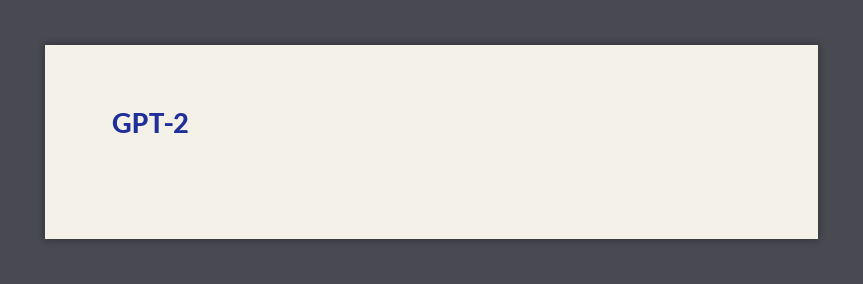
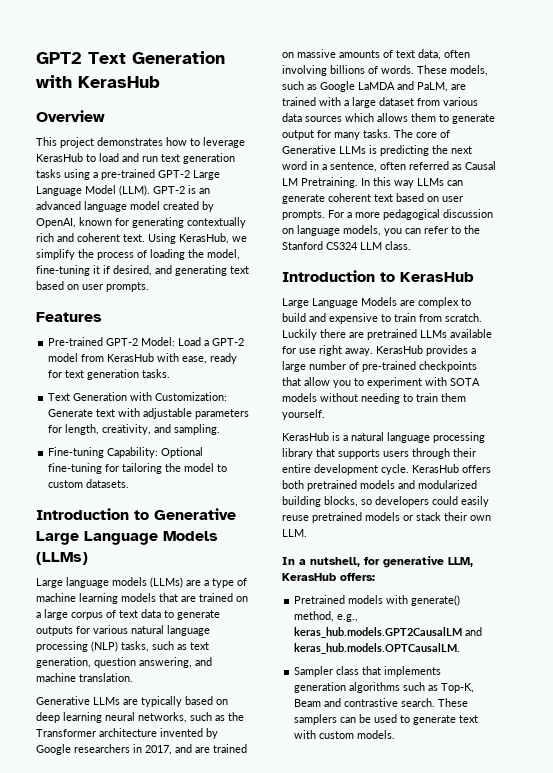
- GPT-2
+ GPT2 Text Generation with KerasHub
+ Overview
+ This project demonstrates how to leverage KerasHub to load and run text generation tasks using a pre-trained GPT-2 Large Language Model (LLM). GPT-2 is an advanced language model created by OpenAI, known for generating contextually rich and coherent text. Using KerasHub, we simplify the process of loading the model, fine-tuning it if desired, and generating text based on user prompts.
+ Features
+ Pre-trained GPT-2 Model: Load a GPT-2 model from KerasHub with ease, ready for text generation tasks.
+ Text Generation with Customization: Generate text with adjustable parameters for length, creativity, and sampling.
+ Fine-tuning Capability: Optional fine-tuning for tailoring the model to custom datasets.
+ Introduction to Generative Large Language Models (LLMs)
+ Large language models (LLMs) are a type of machine learning models that are trained on a large corpus of text data to generate outputs for various natural language processing (NLP) tasks, such as text generation, question answering, and machine translation.
+ Generative LLMs are typically based on deep learning neural networks, such as the Transformer architecture invented by Google researchers in 2017, and are trained on massive amounts of text data, often involving billions of words. These models, such as Google LaMDA and PaLM, are trained with a large dataset from various data sources which allows them to generate output for many tasks. The core of Generative LLMs is predicting the next word in a sentence, often referred as Causal LM Pretraining. In this way LLMs can generate coherent text based on user prompts. For a more pedagogical discussion on language models, you can refer to the Stanford CS324 LLM class.
+ Introduction to KerasHub
+ Large Language Models are complex to build and expensive to train from scratch. Luckily there are pretrained LLMs available for use right away. KerasHub provides a large number of pre-trained checkpoints that allow you to experiment with SOTA models without needing to train them yourself.
+ KerasHub is a natural language processing library that supports users through their entire development cycle. KerasHub offers both pretrained models and modularized building blocks, so developers could easily reuse pretrained models or stack their own LLM.
+ In a nutshell, for generative LLM, KerasHub offers:
+ Pretrained models with generate() method, e.g., keras_hub.models.GPT2CausalLM and keras_hub.models.OPTCausalLM.
+ Sampler class that implements generation algorithms such as Top-K, Beam and contrastive search. These samplers can be used to generate text with custom models.

